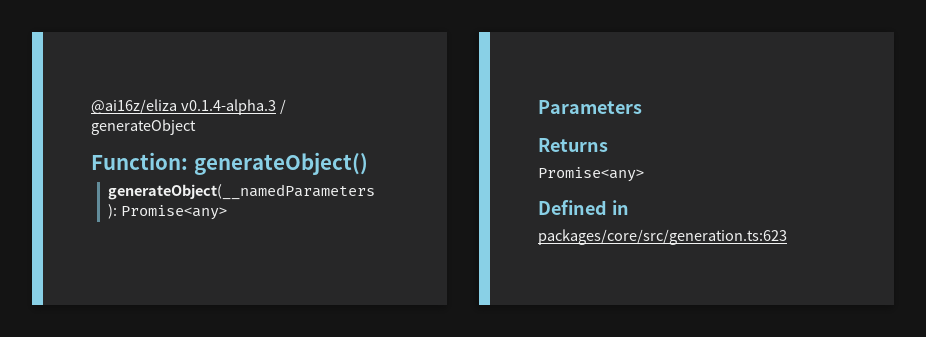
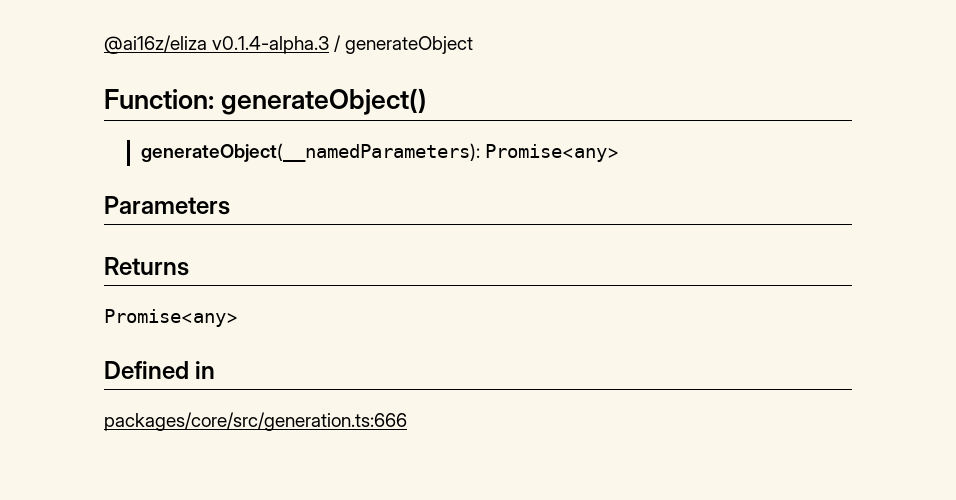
- packages/core/src/generation.ts:623
+ packages/core/src/generation.ts:666

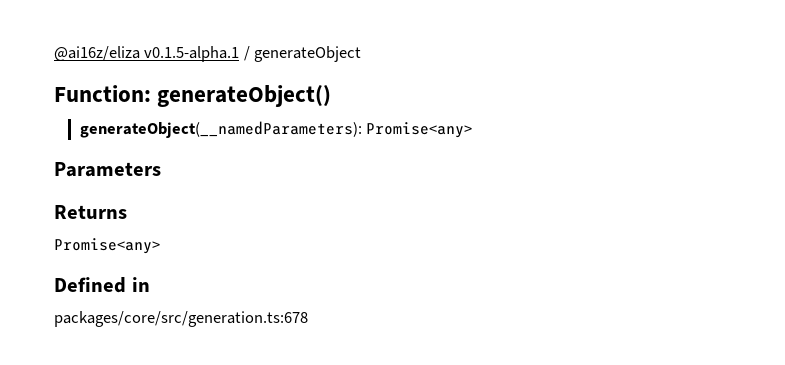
- @ai16z/eliza v0.1.4-alpha.3 / generateObject
+ @ai16z/eliza v0.1.5-alpha.1 / generateObject
- packages/core/src/generation.ts:666
+ packages/core/src/generation.ts:678

